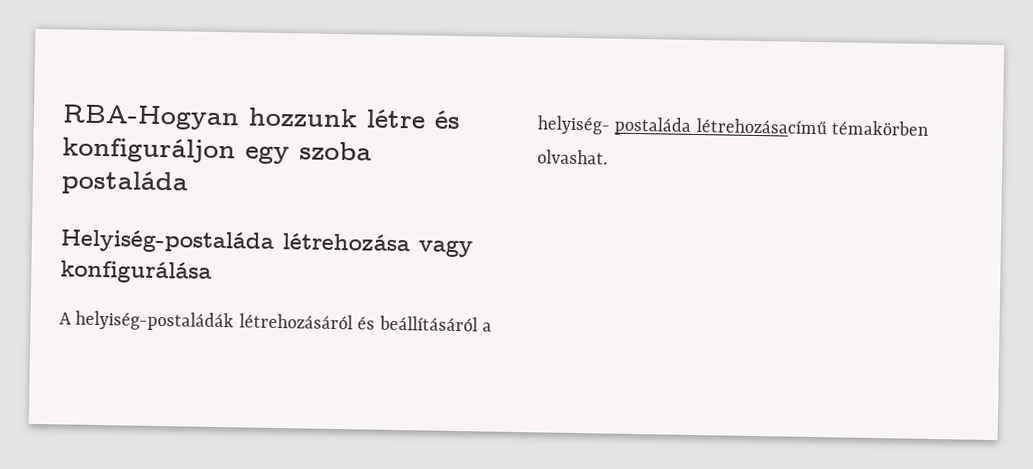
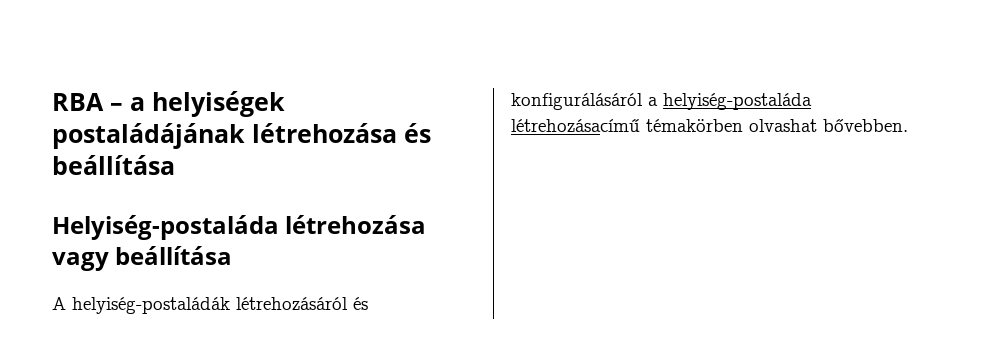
- RBA-Hogyan hozzunk létre és konfiguráljon egy szoba postaláda
+ RBA – a helyiségek postaládájának létrehozása és beállítása
- Helyiség-postaláda létrehozása vagy konfigurálása
+ Helyiség-postaláda létrehozása vagy beállítása
- A helyiség-postaládák létrehozásáról és beállításáról a helyiség- postaláda létrehozásacímű témakörben olvashat.
+ A helyiség-postaládák létrehozásáról és konfigurálásáról a helyiség-postaláda létrehozásacímű témakörben olvashat bővebben.

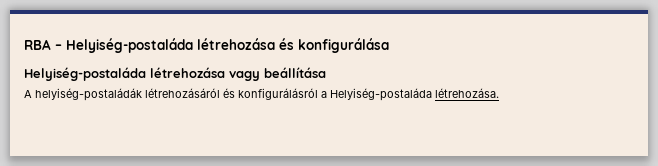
- RBA – a helyiségek postaládájának létrehozása és beállítása
+ RBA – Helyiség-postaláda létrehozása és konfigurálása
- A helyiség-postaládák létrehozásáról és konfigurálásáról a helyiség-postaláda létrehozásacímű témakörben olvashat bővebben.
+ A helyiség-postaládák létrehozásáról és konfigurálásról a Helyiség-postaláda létrehozása.

